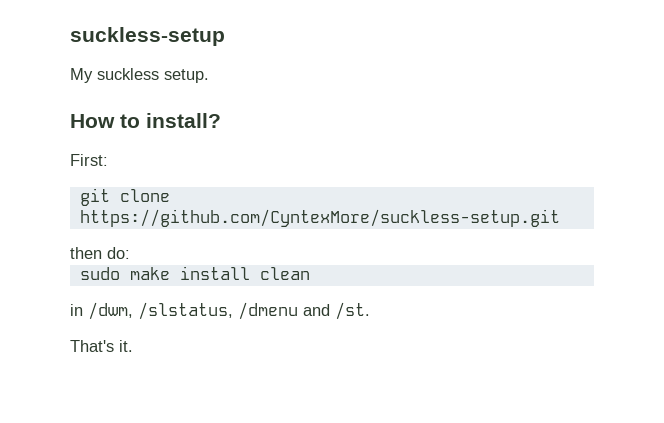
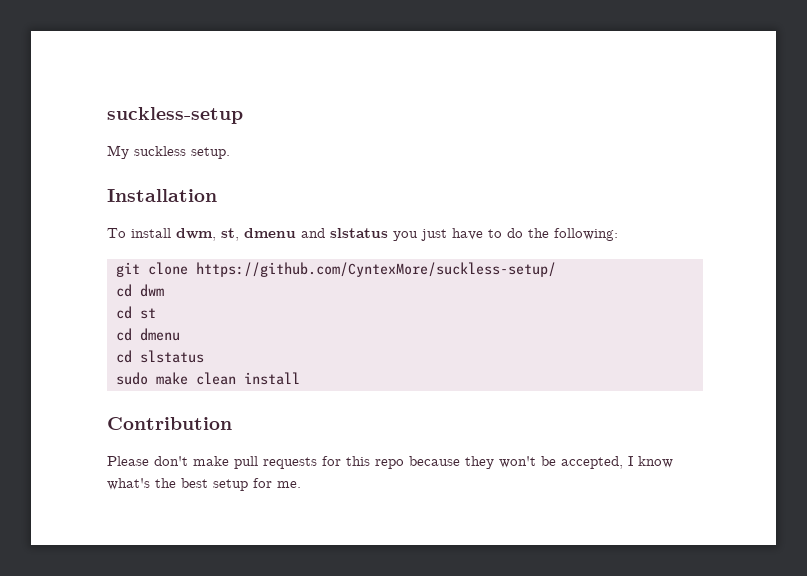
- How to install?
- First:
- git clone https://github.com/CyntexMore/suckless-setup.git
- then do:
+ Installation
+ To install dwm, st, dmenu and slstatus you just have to do the following:
+ git clone https://github.com/CyntexMore/suckless-setup/
+ cd dwm
+ cd st
+ cd dmenu
+ cd slstatus
- sudo make install clean
- in /dwm, /slstatus, /dmenu and /st.
- That's it.
+ sudo make clean install
+ Contribution
+ Please don't make pull requests for this repo because they won't be accepted, I know what's the best setup for me.

